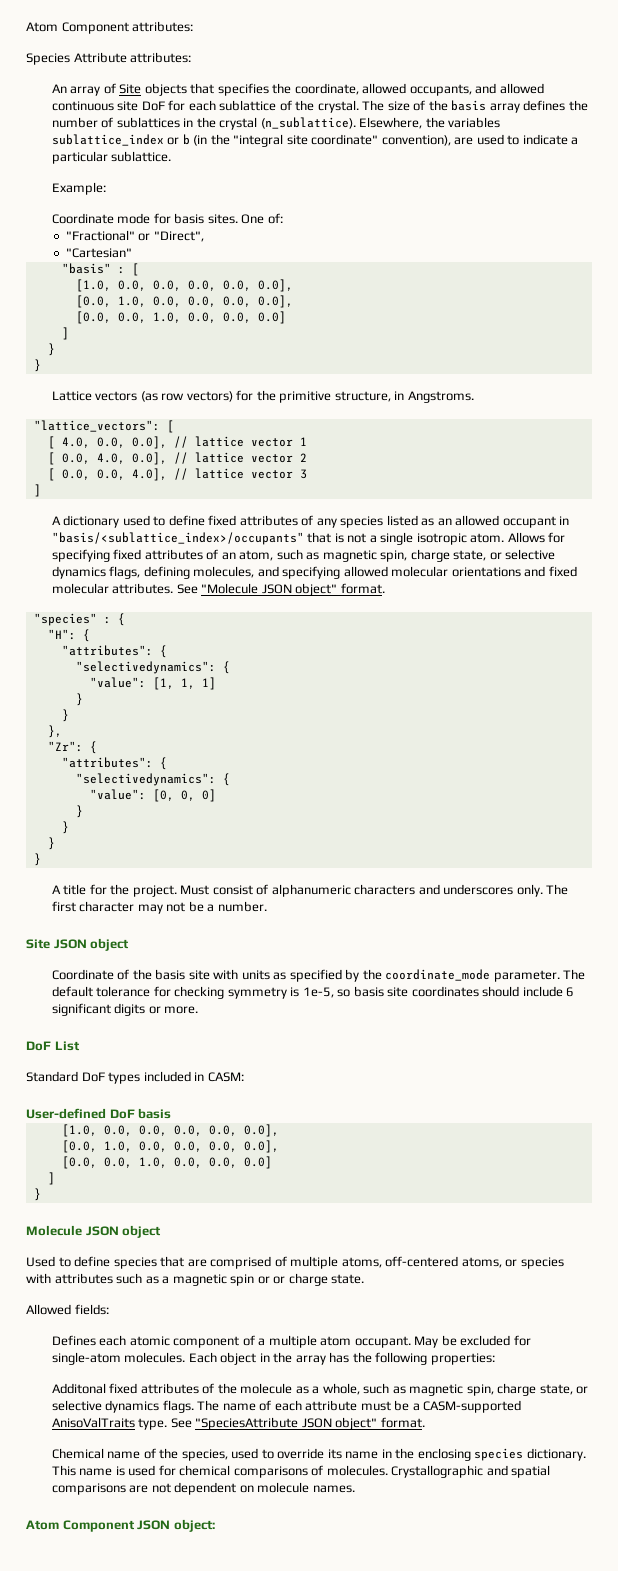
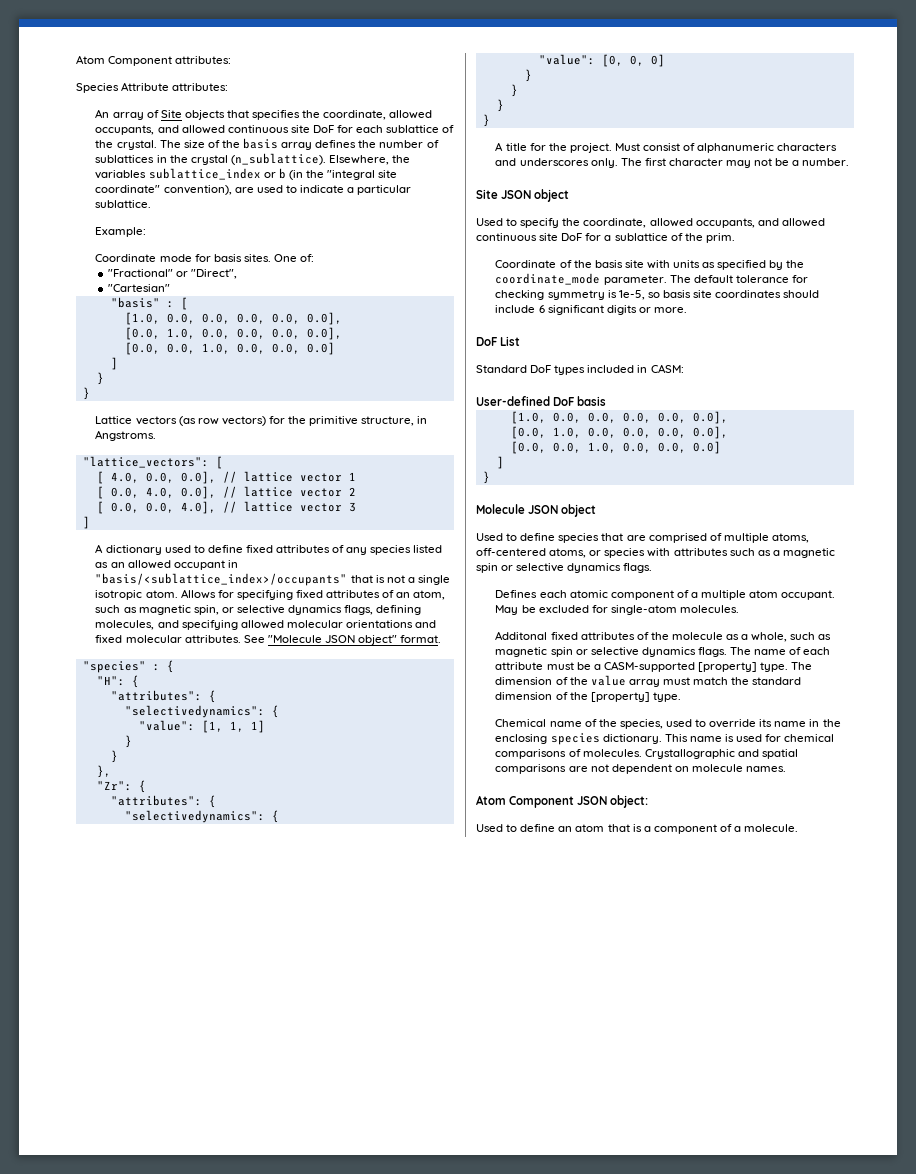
- Allows for specifying fixed attributes of an atom, such as magnetic spin, charge state, or selective dynamics flags, defining molecules, and specifying allowed molecular orientations and fixed molecular attributes.
+ Allows for specifying fixed attributes of an atom, such as magnetic spin, or selective dynamics flags, defining molecules, and specifying allowed molecular orientations and fixed molecular attributes.
+ Used to specify the coordinate, allowed occupants, and allowed continuous site DoF for a sublattice of the prim.
- Used to define species that are comprised of multiple atoms, off-centered atoms, or species with attributes such as a magnetic spin or or charge state.
- Allowed fields:
+ Used to define species that are comprised of multiple atoms, off-centered atoms, or species with attributes such as a magnetic spin or selective dynamics flags.
- Each object in the array has the following properties:
- Additonal fixed attributes of the molecule as a whole, such as magnetic spin, charge state, or selective dynamics flags.
+ Additonal fixed attributes of the molecule as a whole, such as magnetic spin or selective dynamics flags.
- The name of each attribute must be a CASM-supported AnisoValTraits type. See "SpeciesAttribute JSON object" format.
+ The name of each attribute must be a CASM-supported [property] type. The dimension of the value array must match the standard dimension of the [property] type.
+ Used to define an atom that is a component of a molecule.

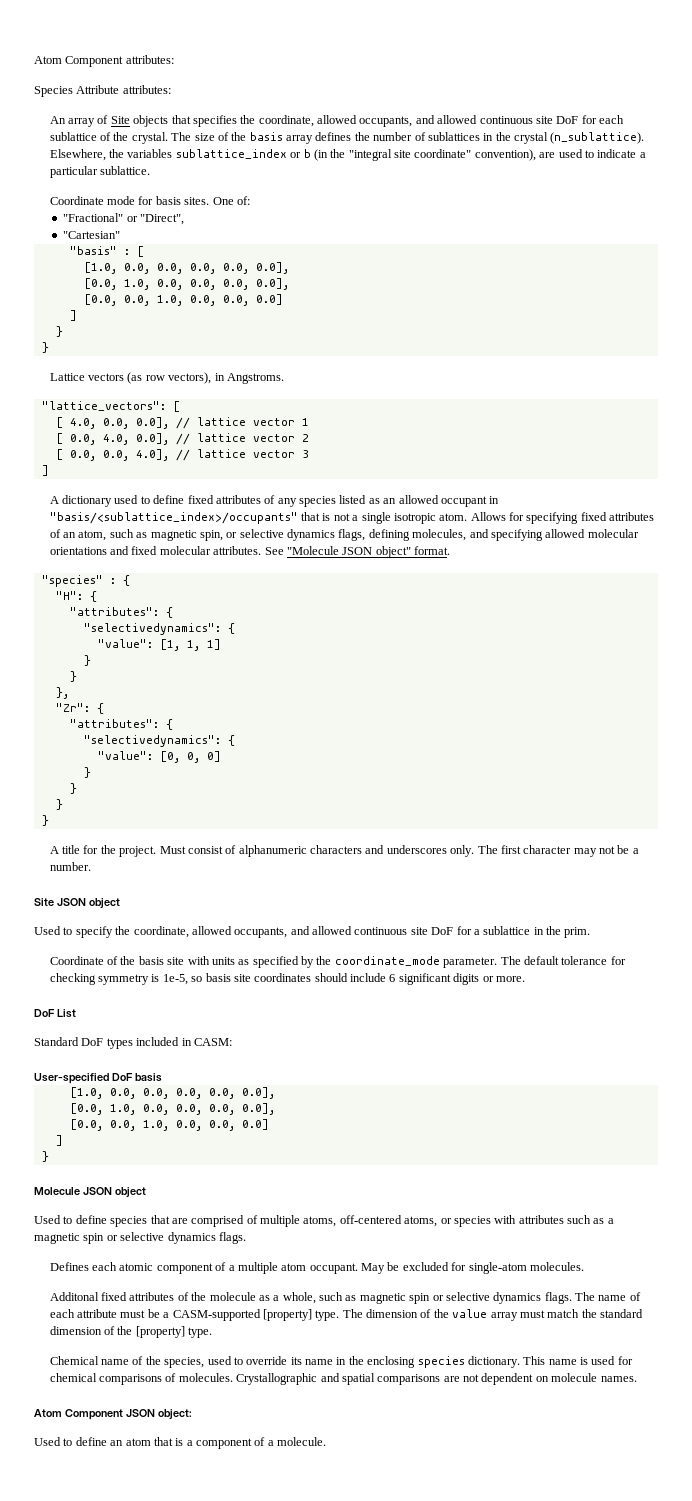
- Example:
- Lattice vectors (as row vectors) for the primitive structure, in Angstroms.
+ Lattice vectors (as row vectors), in Angstroms.
- Used to specify the coordinate, allowed occupants, and allowed continuous site DoF for a sublattice of the prim.
+ Used to specify the coordinate, allowed occupants, and allowed continuous site DoF for a sublattice in the prim.
- User-defined DoF basis
+ User-specified DoF basis

